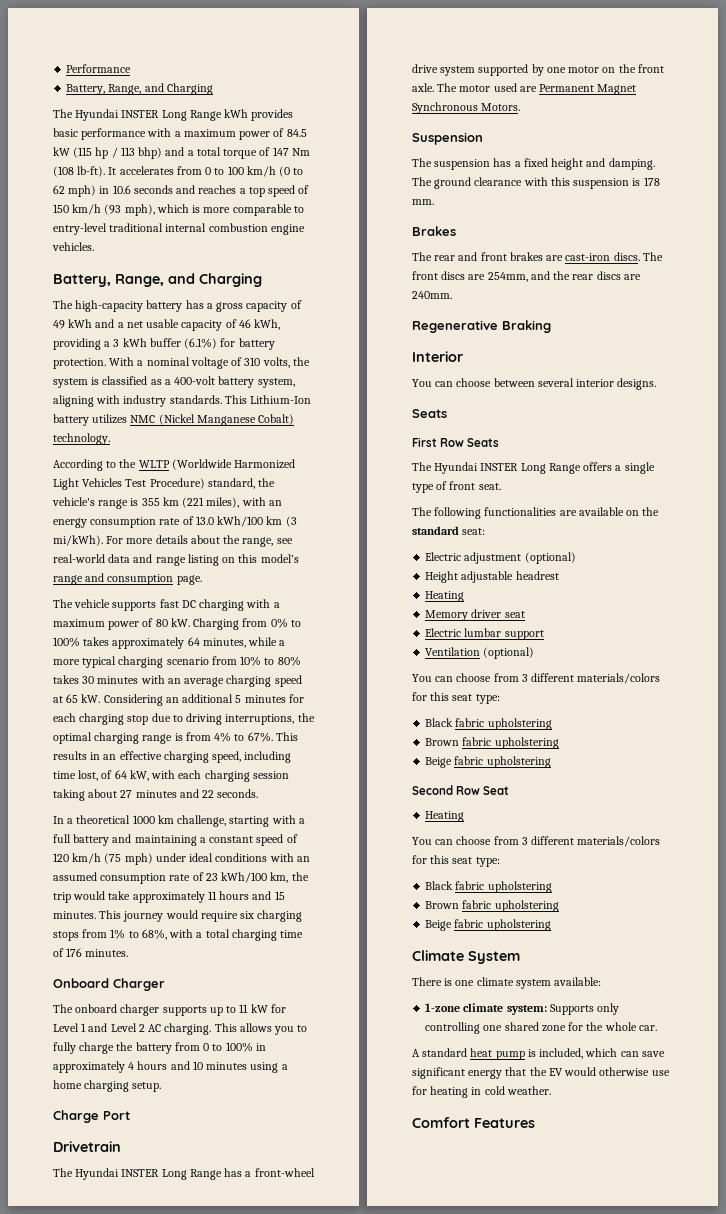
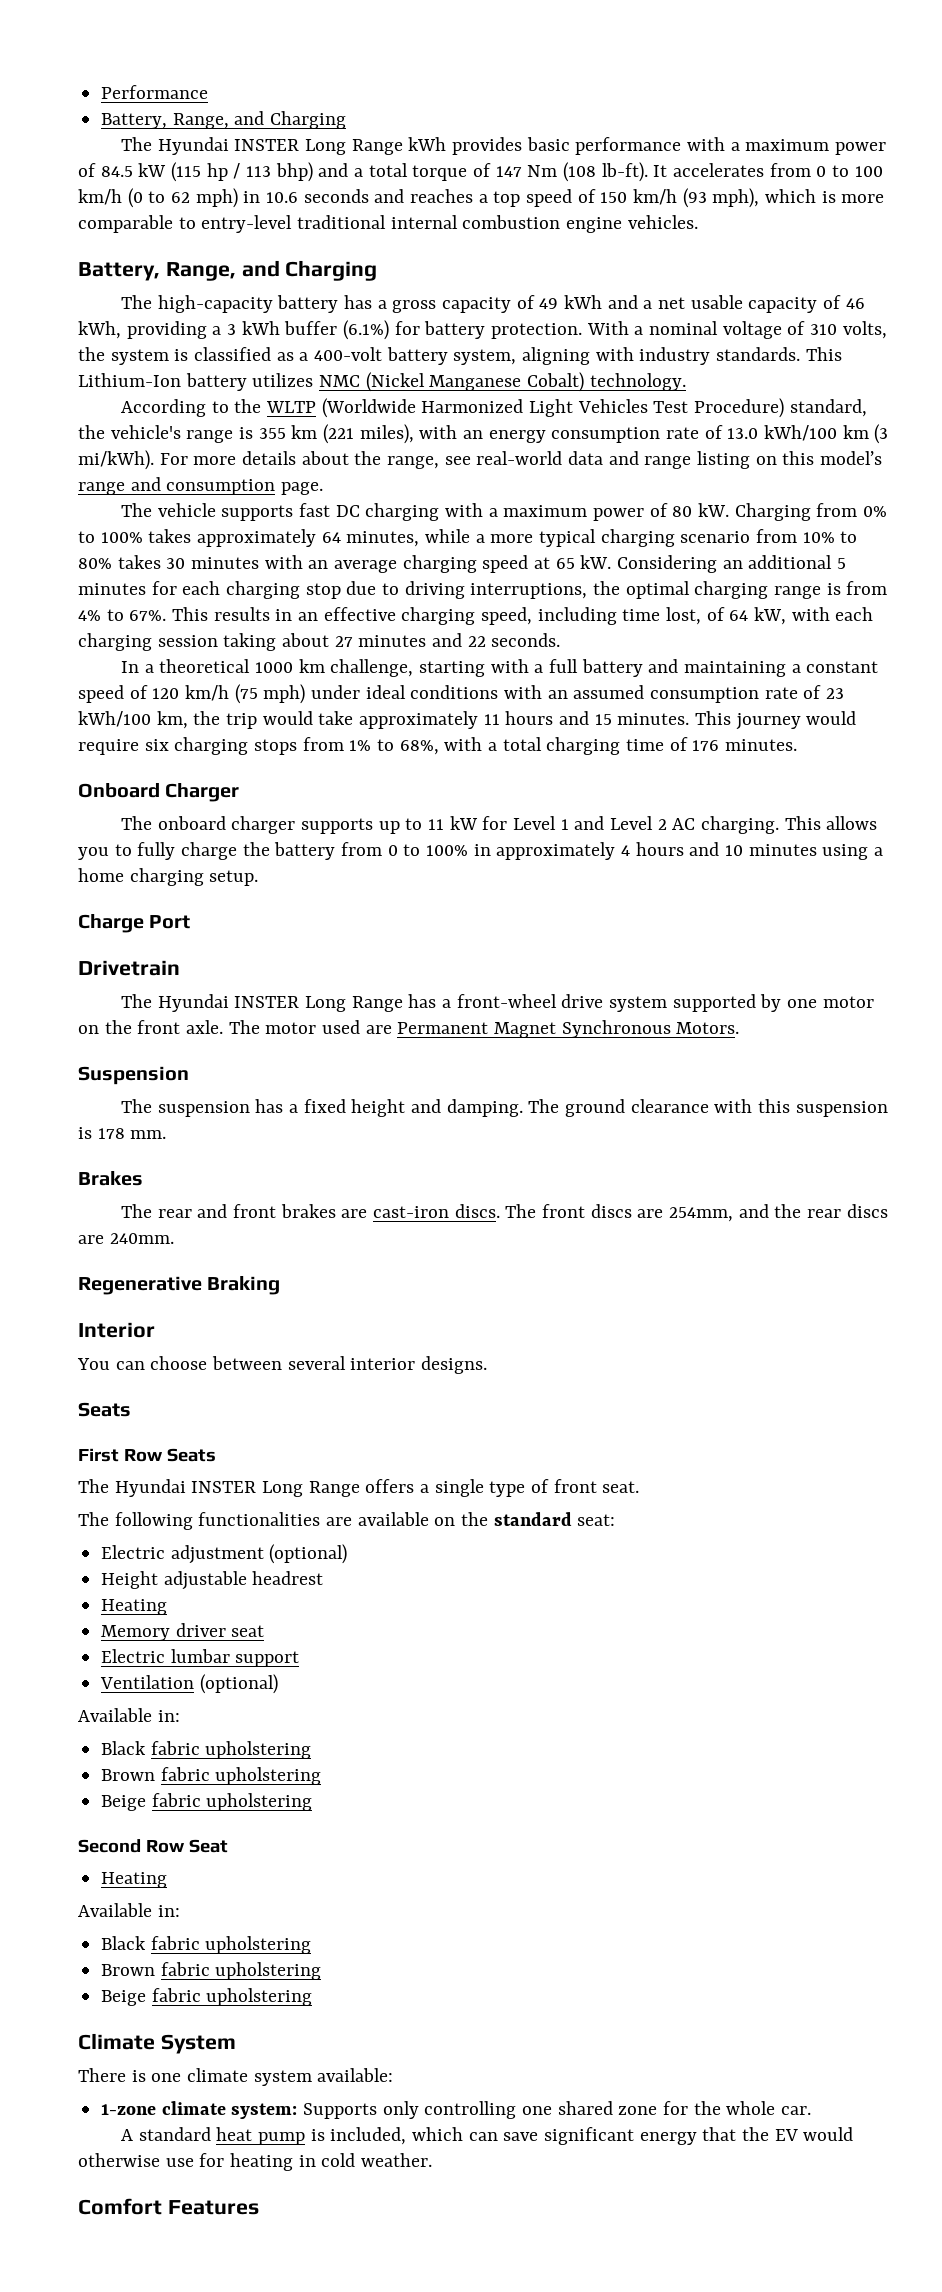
  Ventilation (optional)
- You can choose from 3 different materials/colors for this seat type:
+ Available in:
  Second Row Seat
  Heating
- You can choose from 3 different materials/colors for this seat type:
+ Available in:

